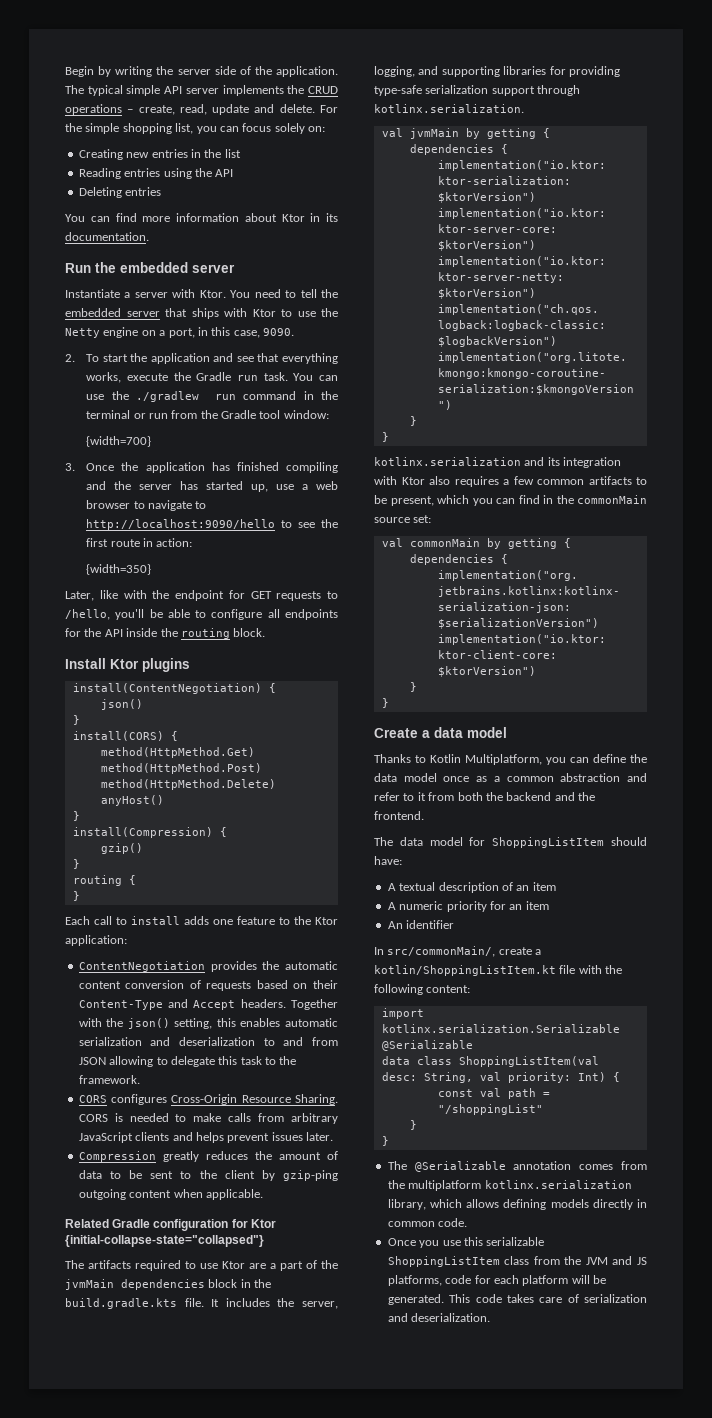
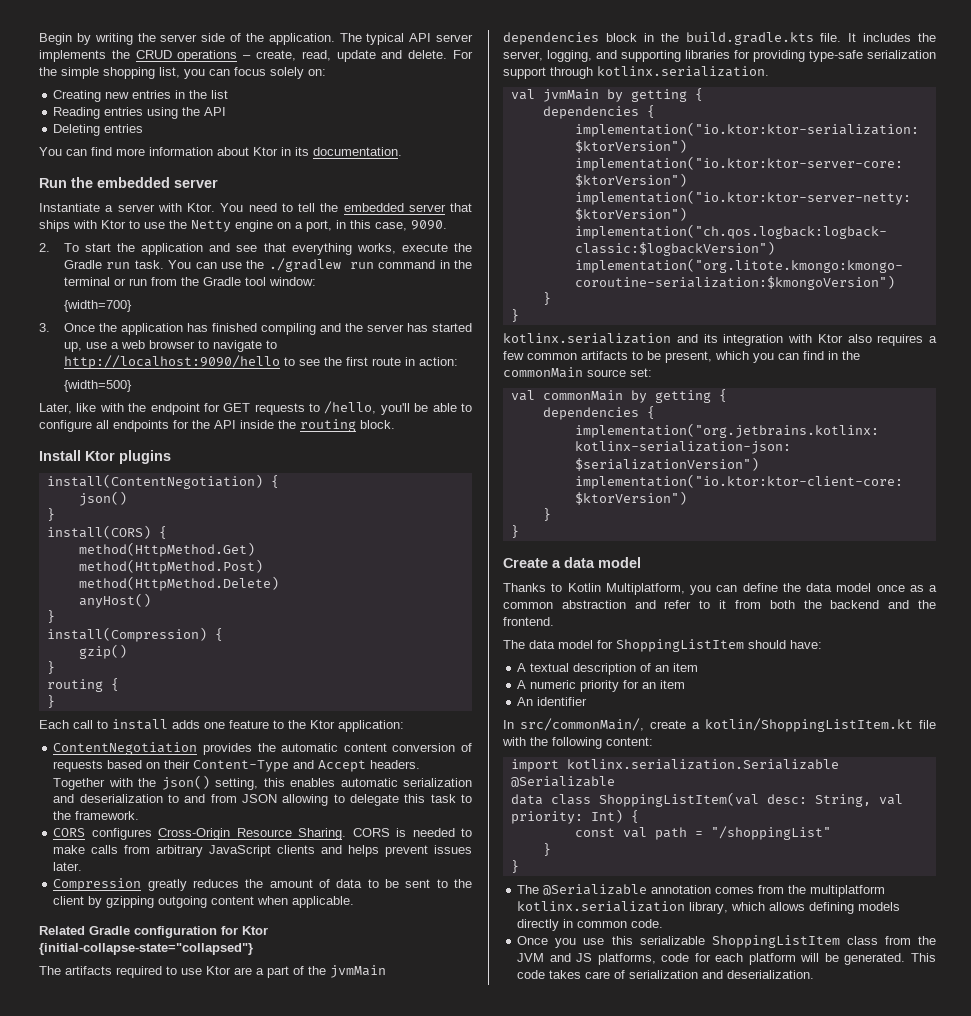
- The typical simple API server implements the CRUD operations – create, read, update and delete.
+ The typical API server implements the CRUD operations – create, read, update and delete.
- {width=350}
+ {width=500}
- Compression greatly reduces the amount of data to be sent to the client by gzip-ping outgoing content when applicable.
+ Compression greatly reduces the amount of data to be sent to the client by gzipping outgoing content when applicable.

